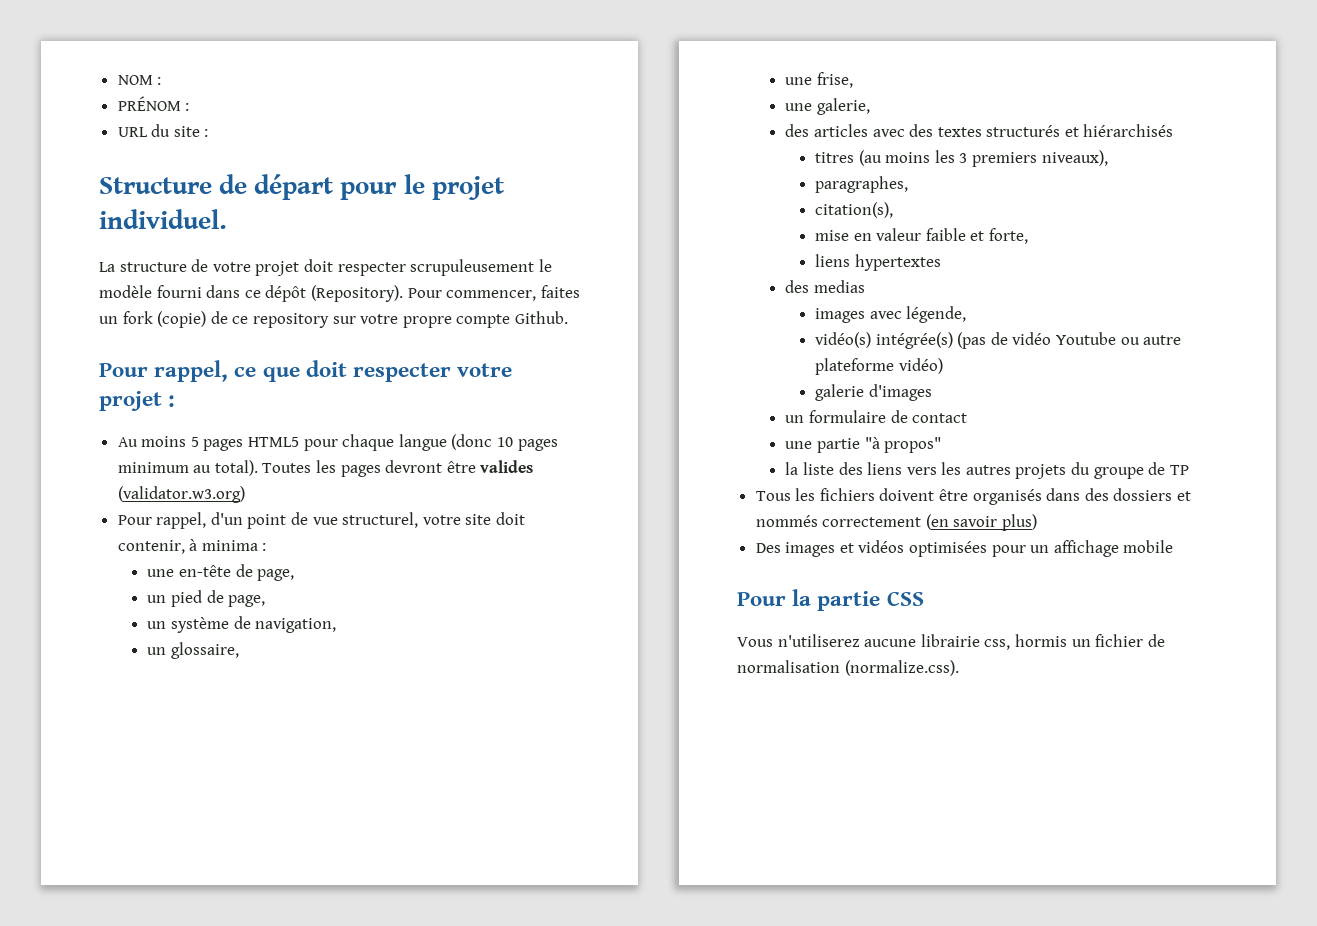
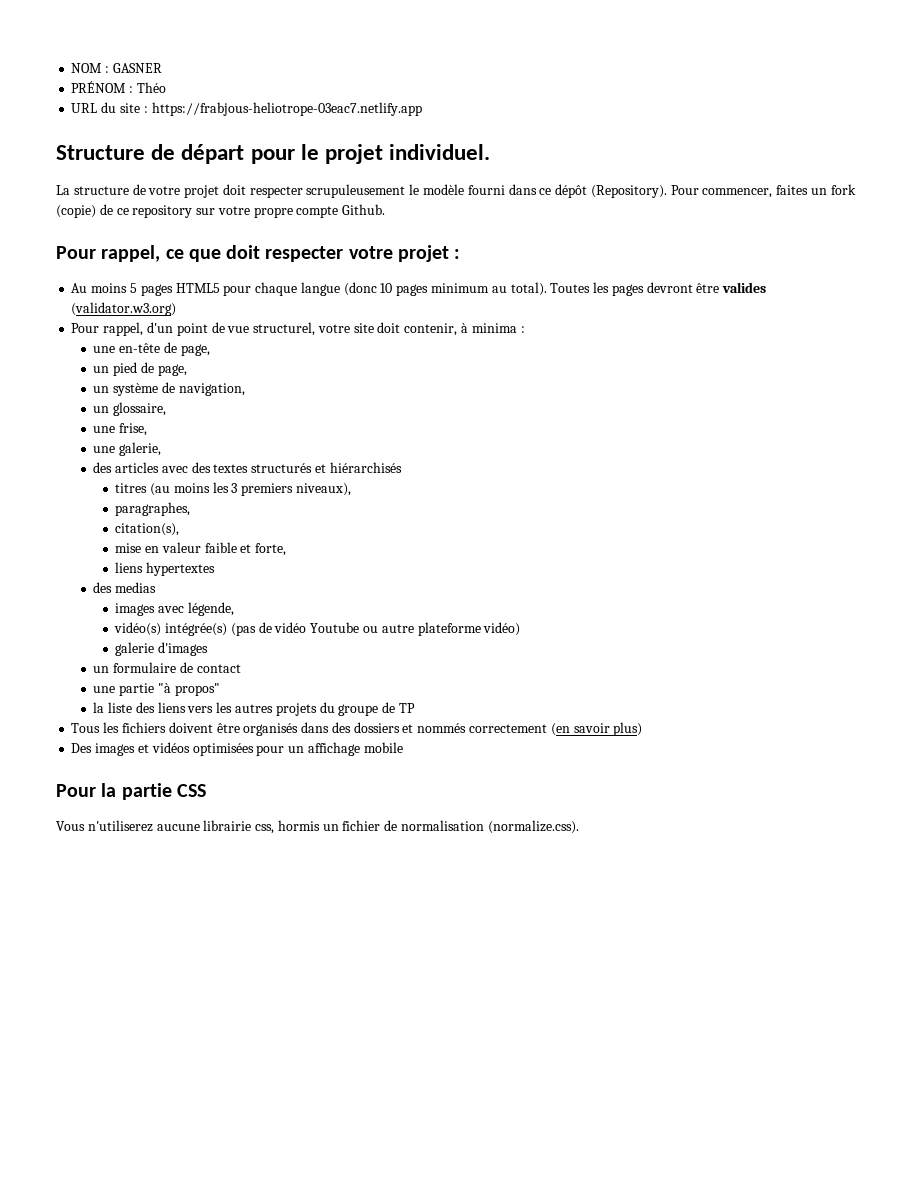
- NOM :
+ NOM : GASNER
- PRÉNOM :
+ PRÉNOM : Théo
- URL du site :
+ URL du site : https://frabjous-heliotrope-03eac7.netlify.app

